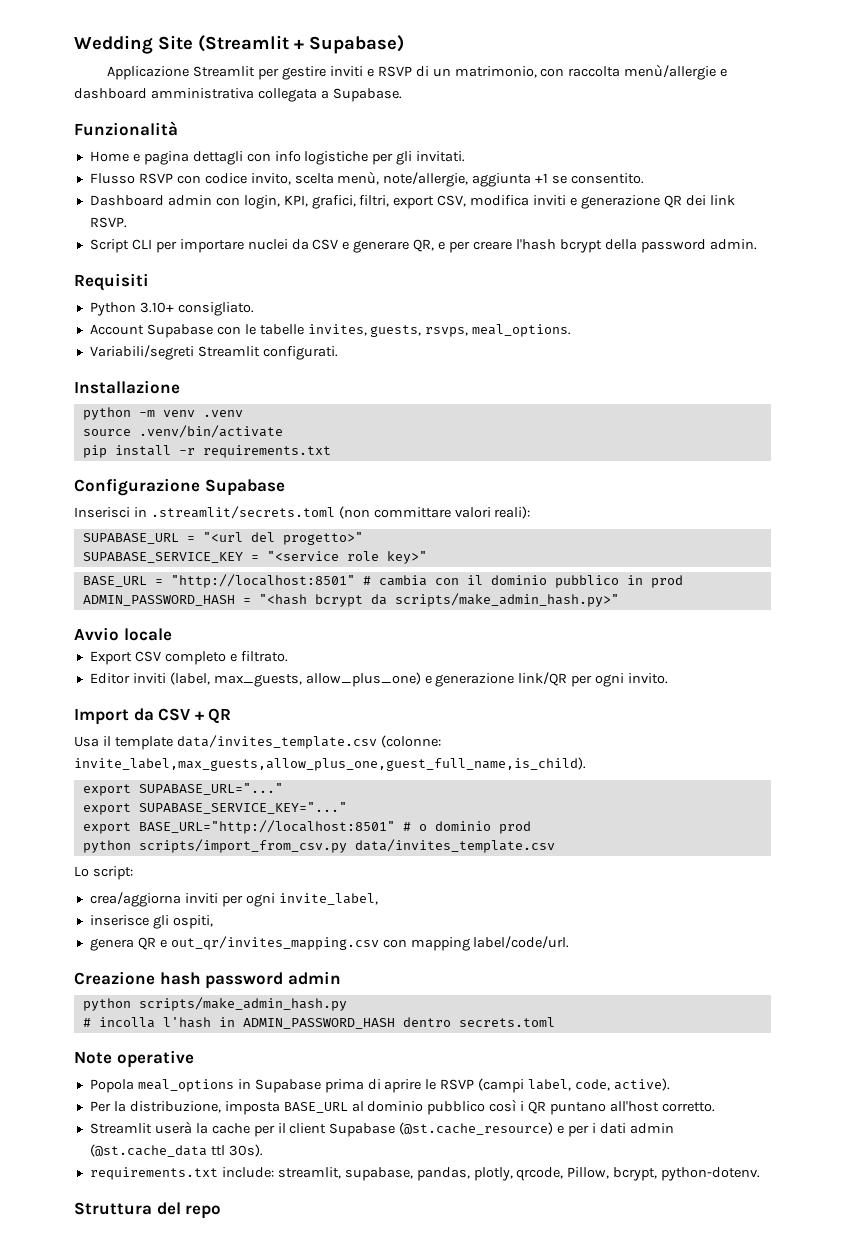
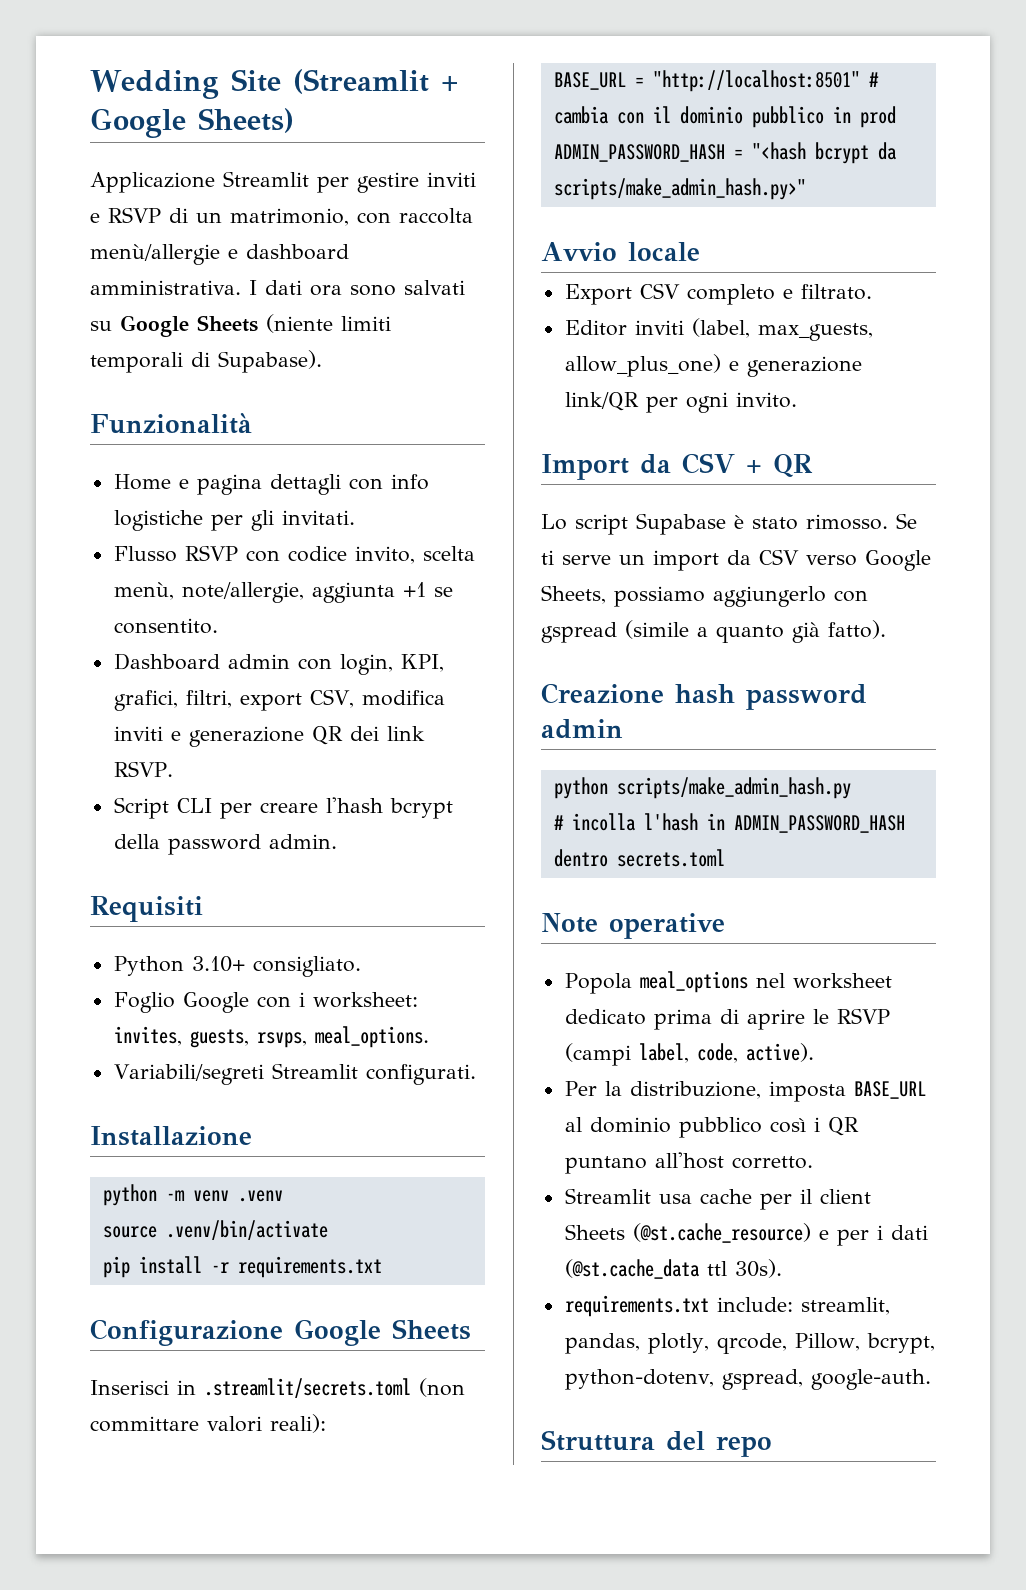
- Wedding Site (Streamlit + Supabase)
+ Wedding Site (Streamlit + Google Sheets)
- Applicazione Streamlit per gestire inviti e RSVP di un matrimonio, con raccolta menù/allergie e dashboard amministrativa collegata a Supabase.
+ Applicazione Streamlit per gestire inviti e RSVP di un matrimonio, con raccolta menù/allergie e dashboard amministrativa. I dati ora sono salvati su Google Sheets (niente limiti temporali di Supabase).
- Script CLI per importare nuclei da CSV e generare QR, e per creare l'hash bcrypt della password admin.
+ Script CLI per creare l'hash bcrypt della password admin.
- Account Supabase con le tabelle invites, guests, rsvps, meal_options.
+ Foglio Google con i worksheet: invites, guests, rsvps, meal_options.
- Configurazione Supabase
+ Configurazione Google Sheets
- SUPABASE_URL = "<url del progetto>"
- SUPABASE_SERVICE_KEY = "<service role key>"
- Usa il template data/invites_template.csv (colonne: invite_label,max_guests,allow_plus_one,guest_full_name,is_child).
- export SUPABASE_URL="..."
- export SUPABASE_SERVICE_KEY="..."
- export BASE_URL="http://localhost:8501" # o dominio prod
- python scripts/import_from_csv.py data/invites_template.csv
- Lo script:
- crea/aggiorna inviti per ogni invite_label,
- inserisce gli ospiti,
- genera QR e out_qr/invites_mapping.csv con mapping label/code/url.
+ Lo script Supabase è stato rimosso. Se ti serve un import da CSV verso Google Sheets, possiamo aggiungerlo con gspread (simile a quanto già fatto).
- Popola meal_options in Supabase prima di aprire le RSVP (campi label, code, active).
+ Popola meal_options nel worksheet dedicato prima di aprire le RSVP (campi label, code, active).
- Streamlit userà la cache per il client Supabase (@st.cache_resource) e per i dati admin (@st.cache_data ttl 30s).
+ Streamlit usa cache per il client Sheets (@st.cache_resource) e per i dati (@st.cache_data ttl 30s).
- requirements.txt include: streamlit, supabase, pandas, plotly, qrcode, Pillow, bcrypt, python-dotenv.
+ requirements.txt include: streamlit, pandas, plotly, qrcode, Pillow, bcrypt, python-dotenv, gspread, google-auth.

